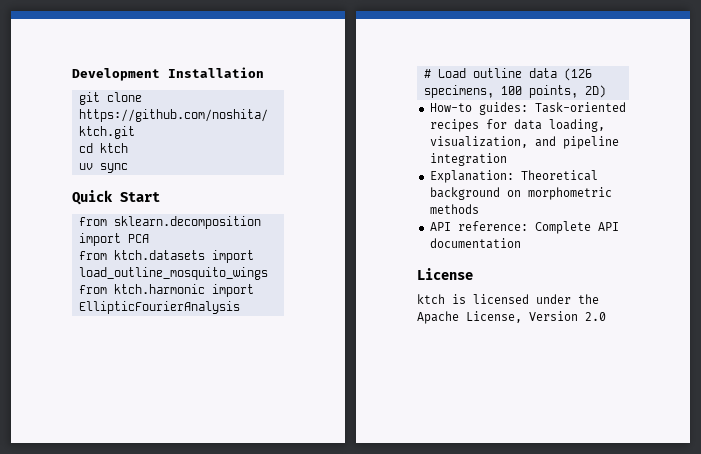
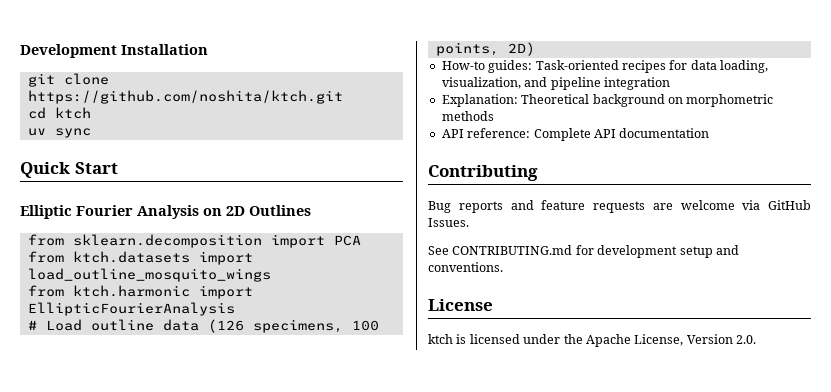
+ Elliptic Fourier Analysis on 2D Outlines
+ Contributing
+ Bug reports and feature requests are welcome via GitHub Issues.
+ See CONTRIBUTING.md for development setup and conventions.
- ktch is licensed under the Apache License, Version 2.0
+ ktch is licensed under the Apache License, Version 2.0.

